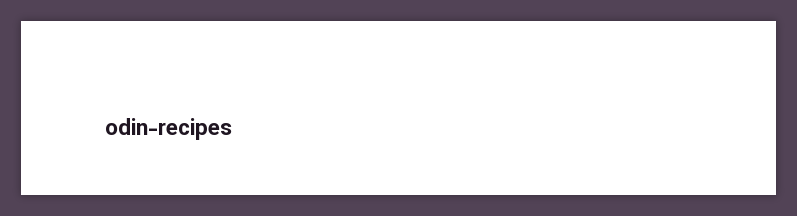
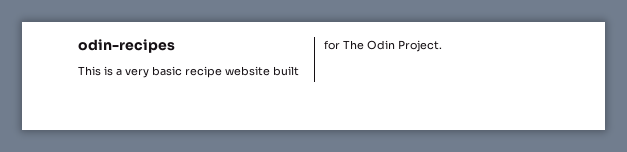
+ This is a very basic recipe website built for The Odin Project.

